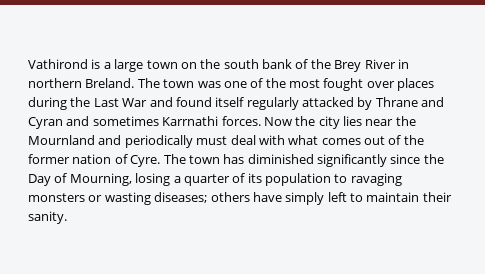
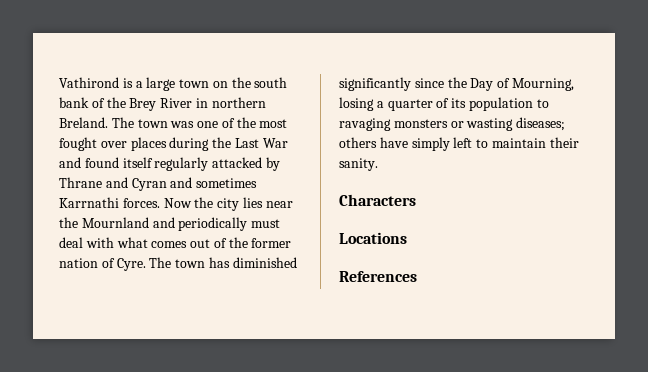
+ Characters
+ Locations
+ References

